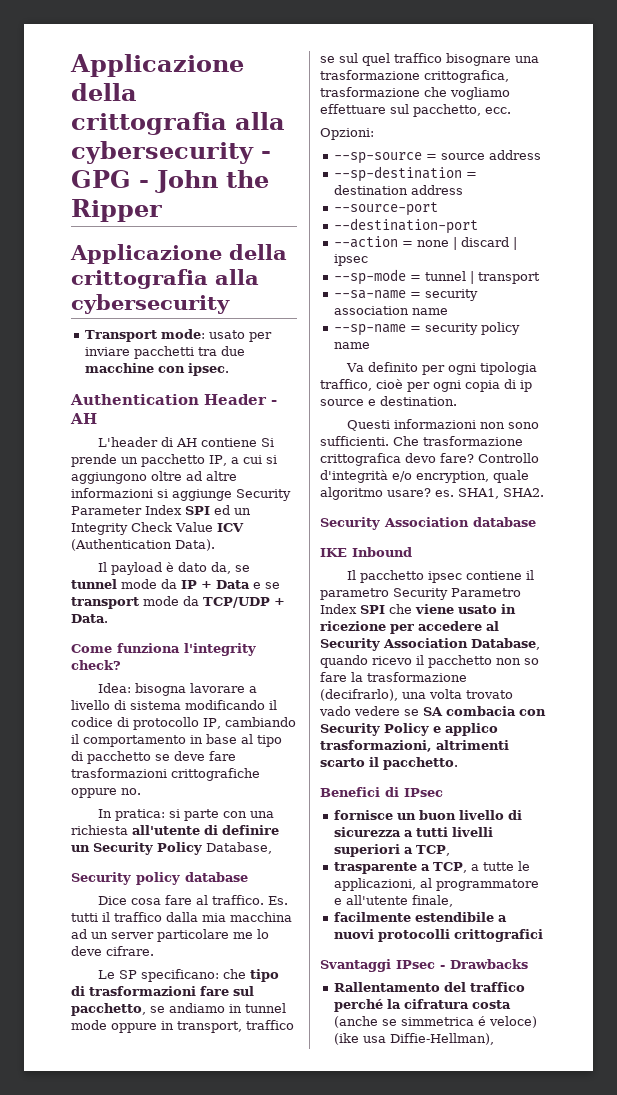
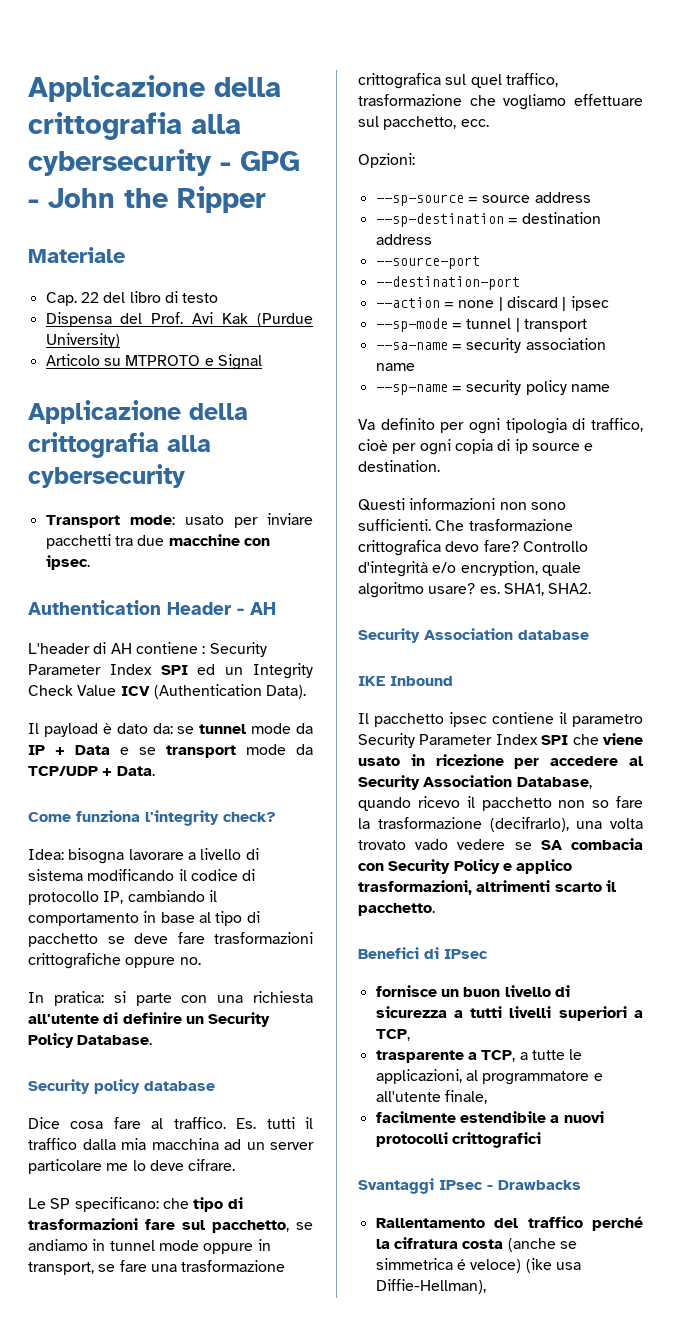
+ Materiale
+ Cap. 22 del libro di testo
+ Dispensa del Prof. Avi Kak (Purdue University)
+ Articolo su MTPROTO e Signal
- L'header di AH contiene Si prende un pacchetto IP, a cui si aggiungono oltre ad altre informazioni si aggiunge Security Parameter Index SPI ed un Integrity Check Value ICV (Authentication Data).
+ L'header di AH contiene : Security Parameter Index SPI ed un Integrity Check Value ICV (Authentication Data).
- Il payload è dato da, se tunnel mode da IP + Data e se transport mode da TCP/UDP + Data.
+ Il payload è dato da: se tunnel mode da IP + Data e se transport mode da TCP/UDP + Data.
- In pratica: si parte con una richiesta all'utente di definire un Security Policy Database,
+ In pratica: si parte con una richiesta all'utente di definire un Security Policy Database.
- Le SP specificano: che tipo di trasformazioni fare sul pacchetto, se andiamo in tunnel mode oppure in transport, traffico se sul quel traffico bisognare una trasformazione crittografica, trasformazione che vogliamo effettuare sul pacchetto, ecc.
+ Le SP specificano: che tipo di trasformazioni fare sul pacchetto, se andiamo in tunnel mode oppure in transport, se fare una trasformazione crittografica sul quel traffico, trasformazione che vogliamo effettuare sul pacchetto, ecc.
- Va definito per ogni tipologia traffico, cioè per ogni copia di ip source e destination.
+ Va definito per ogni tipologia di traffico, cioè per ogni copia di ip source e destination.
- Il pacchetto ipsec contiene il parametro Security Parametro Index SPI che viene usato in ricezione per accedere al Security Association Database, quando ricevo il pacchetto non so fare la trasformazione (decifrarlo), una volta trovato vado vedere se SA combacia con Security Policy e applico trasformazioni, altrimenti scarto il pacchetto.
+ Il pacchetto ipsec contiene il parametro Security Parameter Index SPI che viene usato in ricezione per accedere al Security Association Database, quando ricevo il pacchetto non so fare la trasformazione (decifrarlo), una volta trovato vado vedere se SA combacia con Security Policy e applico trasformazioni, altrimenti scarto il pacchetto.

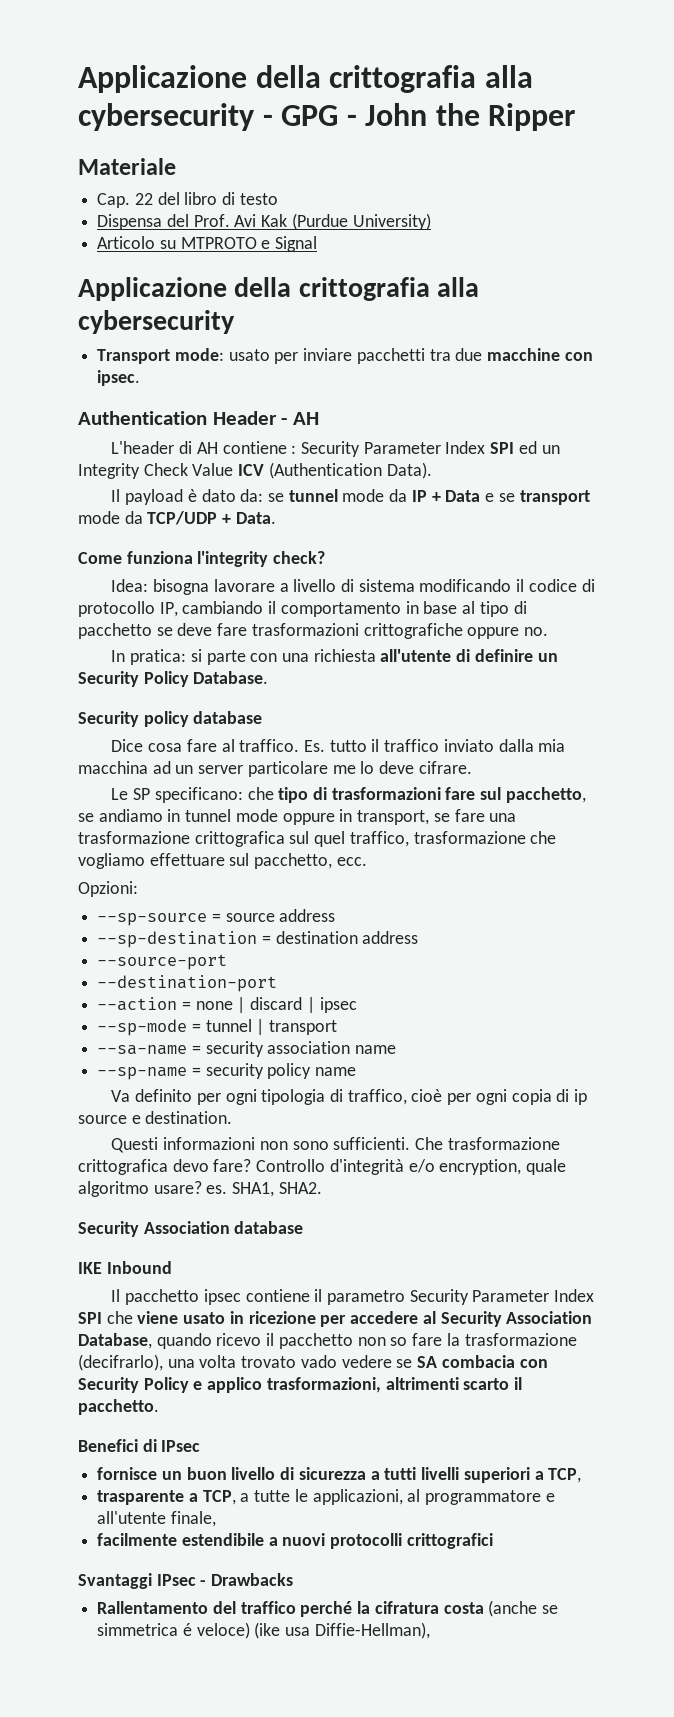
- Es. tutti il traffico dalla mia macchina ad un server particolare me lo deve cifrare.
+ Es. tutto il traffico inviato dalla mia macchina ad un server particolare me lo deve cifrare.

